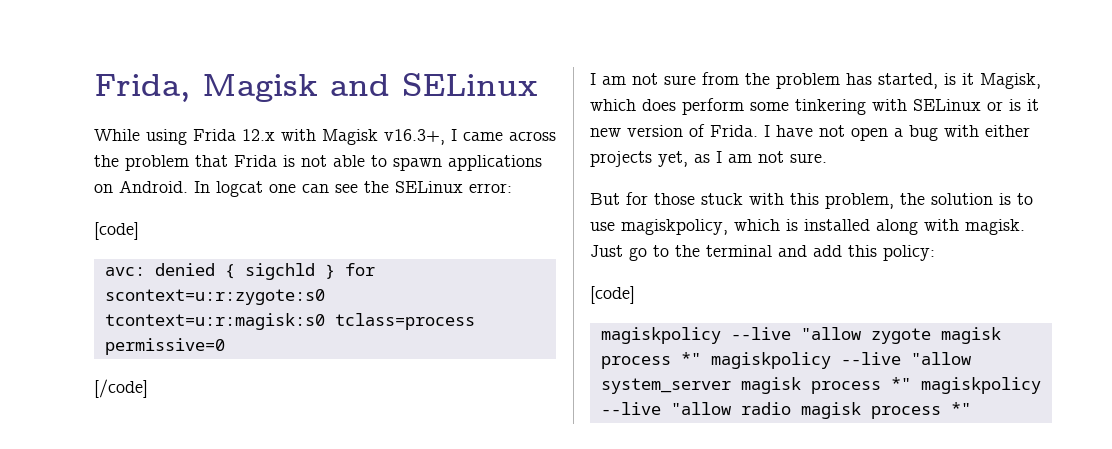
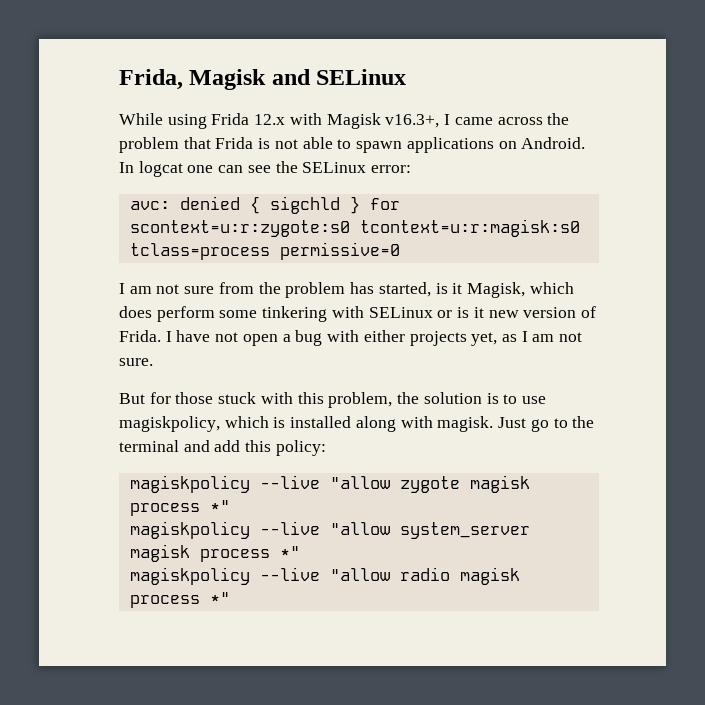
  In logcat one can see the SELinux error:
- [code]
- [/code]
  Just go to the terminal and add this policy:
- [code]
- magiskpolicy --live "allow zygote magisk process *" magiskpolicy --live "allow system_server magisk process *" magiskpolicy --live "allow radio magisk process *"
+ magiskpolicy --live "allow zygote magisk process *"
+ magiskpolicy --live "allow system_server magisk process *"
+ magiskpolicy --live "allow radio magisk process *"

